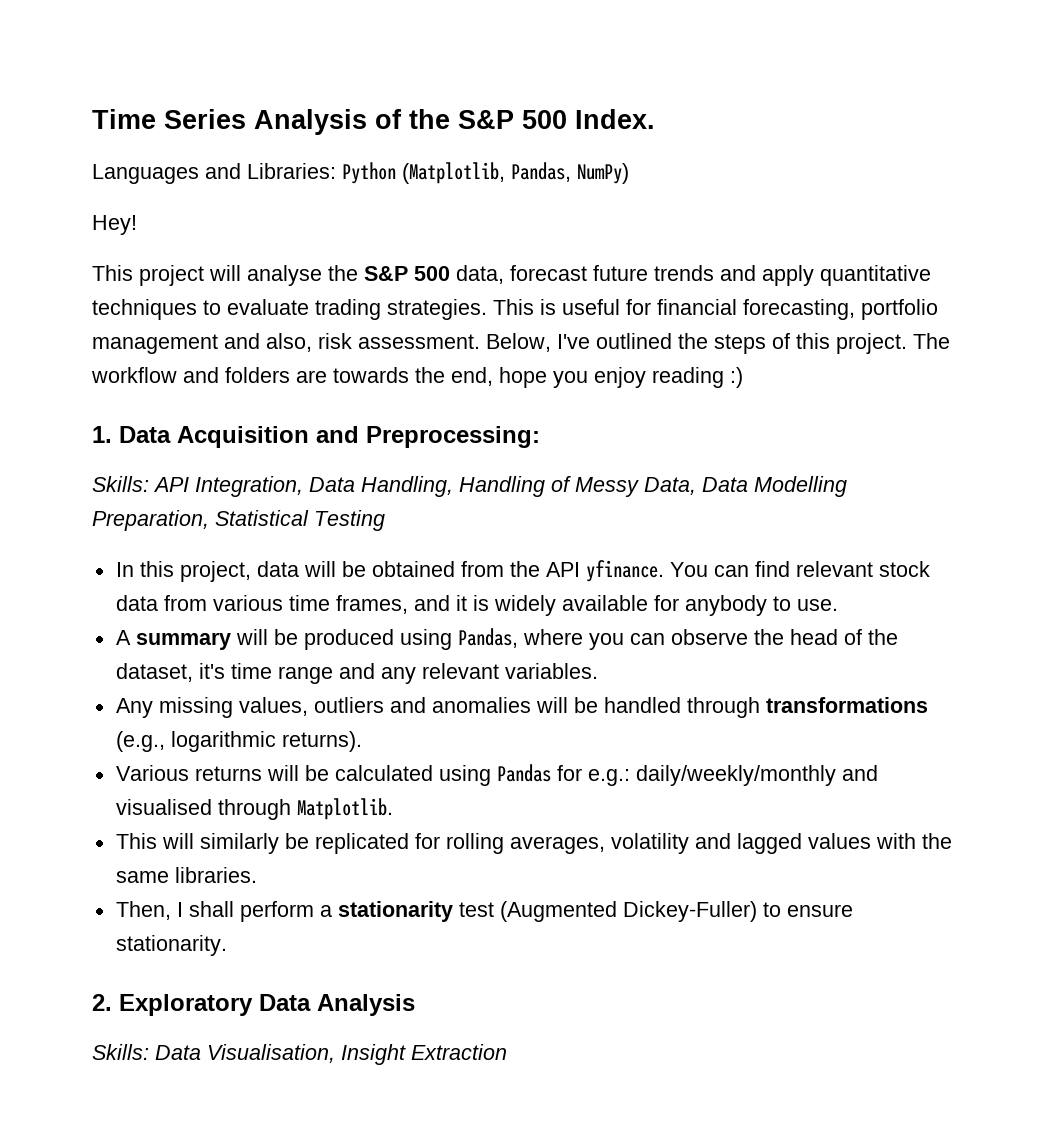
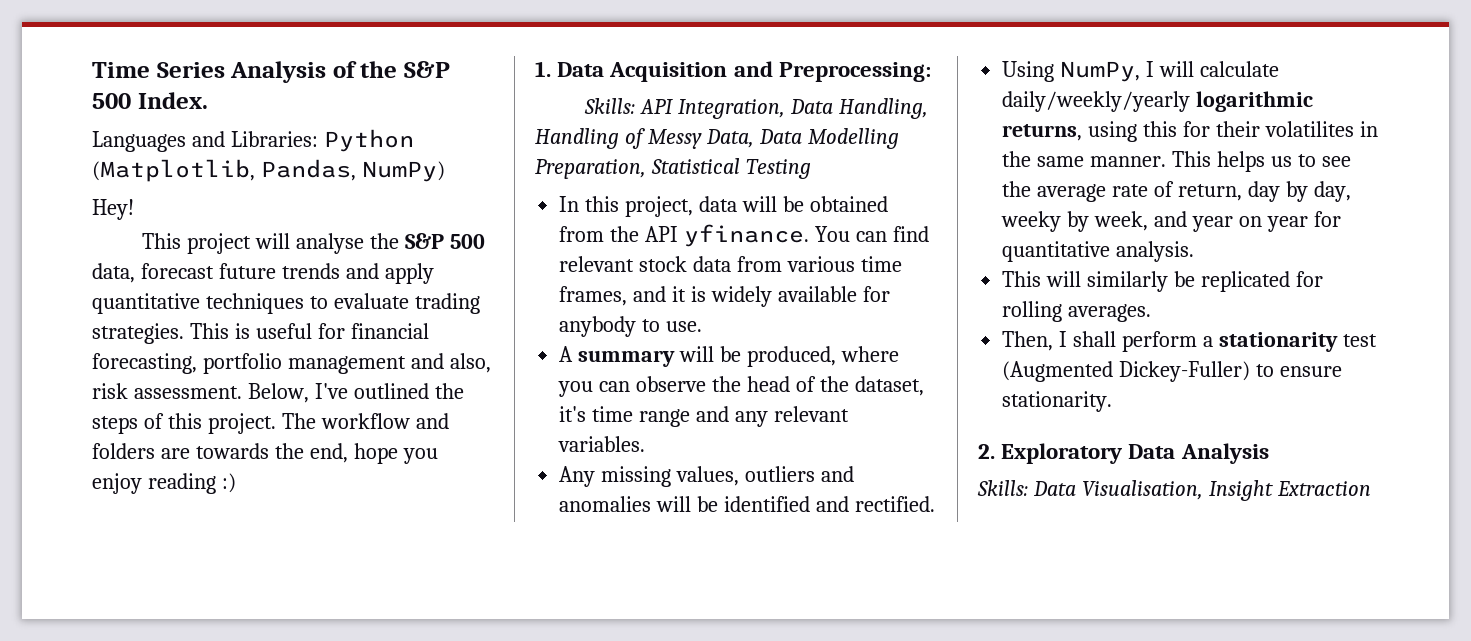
- A summary will be produced using Pandas, where you can observe the head of the dataset, it's time range and any relevant variables.
+ A summary will be produced, where you can observe the head of the dataset, it's time range and any relevant variables.
- Any missing values, outliers and anomalies will be handled through transformations (e.g., logarithmic returns).
- Various returns will be calculated using Pandas for e.g.: daily/weekly/monthly and visualised through Matplotlib.
+ Any missing values, outliers and anomalies will be identified and rectified.
+ Using NumPy, I will calculate daily/weekly/yearly logarithmic returns, using this for their volatilites in the same manner. This helps us to see the average rate of return, day by day, weeky by week, and year on year for quantitative analysis.
- This will similarly be replicated for rolling averages, volatility and lagged values with the same libraries.
+ This will similarly be replicated for rolling averages.

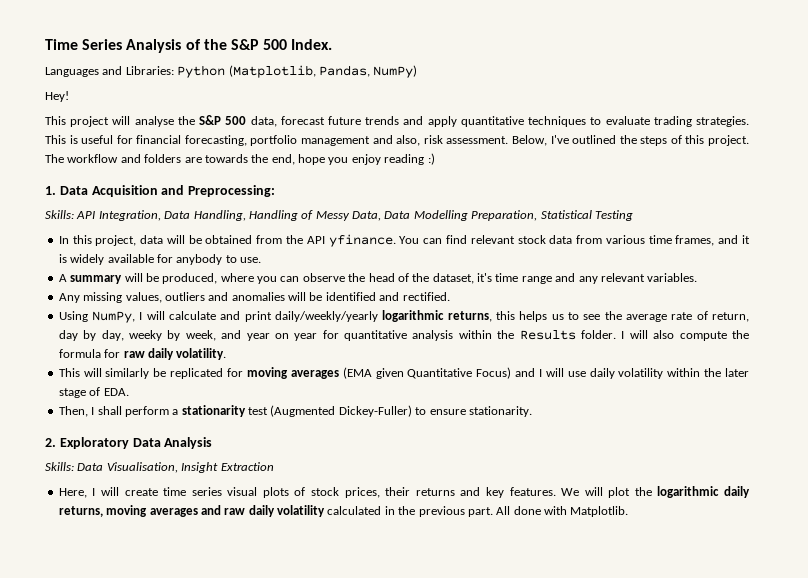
- Using NumPy, I will calculate daily/weekly/yearly logarithmic returns, using this for their volatilites in the same manner. This helps us to see the average rate of return, day by day, weeky by week, and year on year for quantitative analysis.
+ Using NumPy, I will calculate and print daily/weekly/yearly logarithmic returns, this helps us to see the average rate of return, day by day, weeky by week, and year on year for quantitative analysis within the Results folder. I will also compute the formula for raw daily volatility.
- This will similarly be replicated for rolling averages.
+ This will similarly be replicated for moving averages (EMA given Quantitative Focus) and I will use daily volatility within the later stage of EDA.
+ Here, I will create time series visual plots of stock prices, their returns and key features. We will plot the logarithmic daily returns, moving averages and raw daily volatility calculated in the previous part. All done with Matplotlib.

